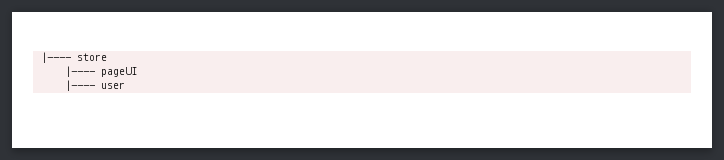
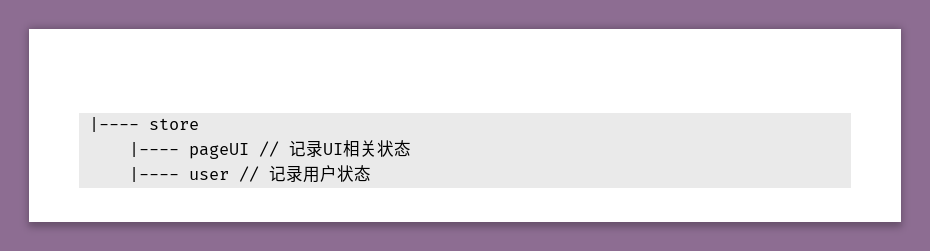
- |---- pageUI
- |---- user
+ |---- pageUI // 记录UI相关状态
+ |---- user // 记录用户状态

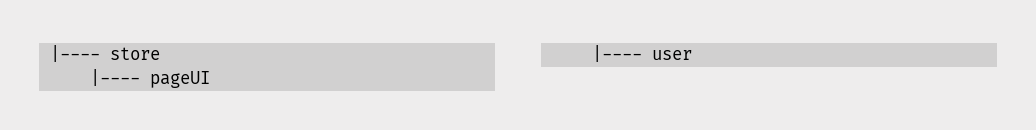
- |---- pageUI // 记录UI相关状态
- |---- user // 记录用户状态
+ |---- pageUI
+ |---- user

